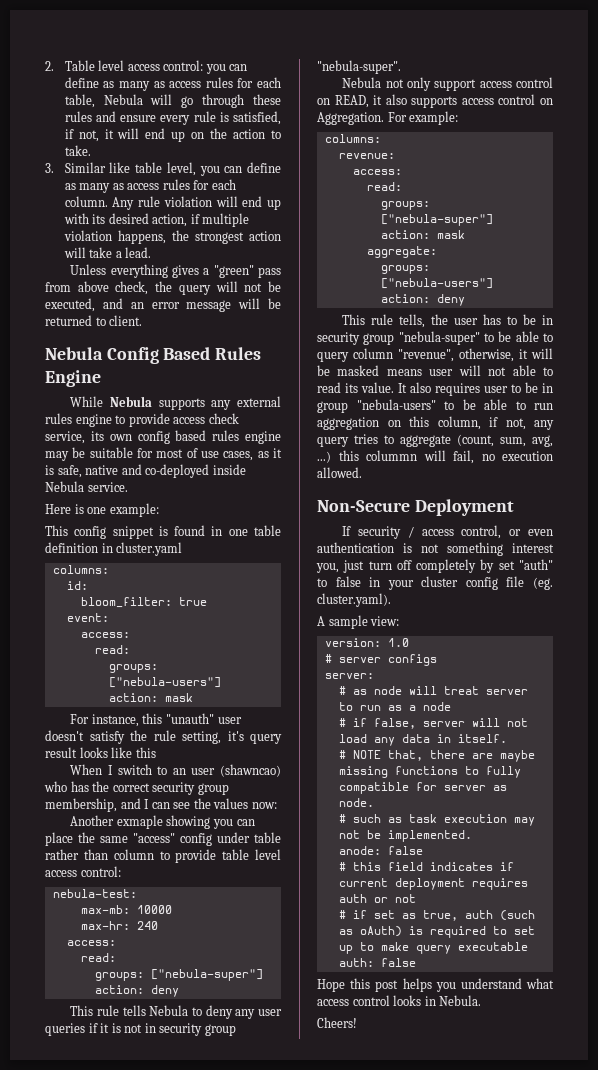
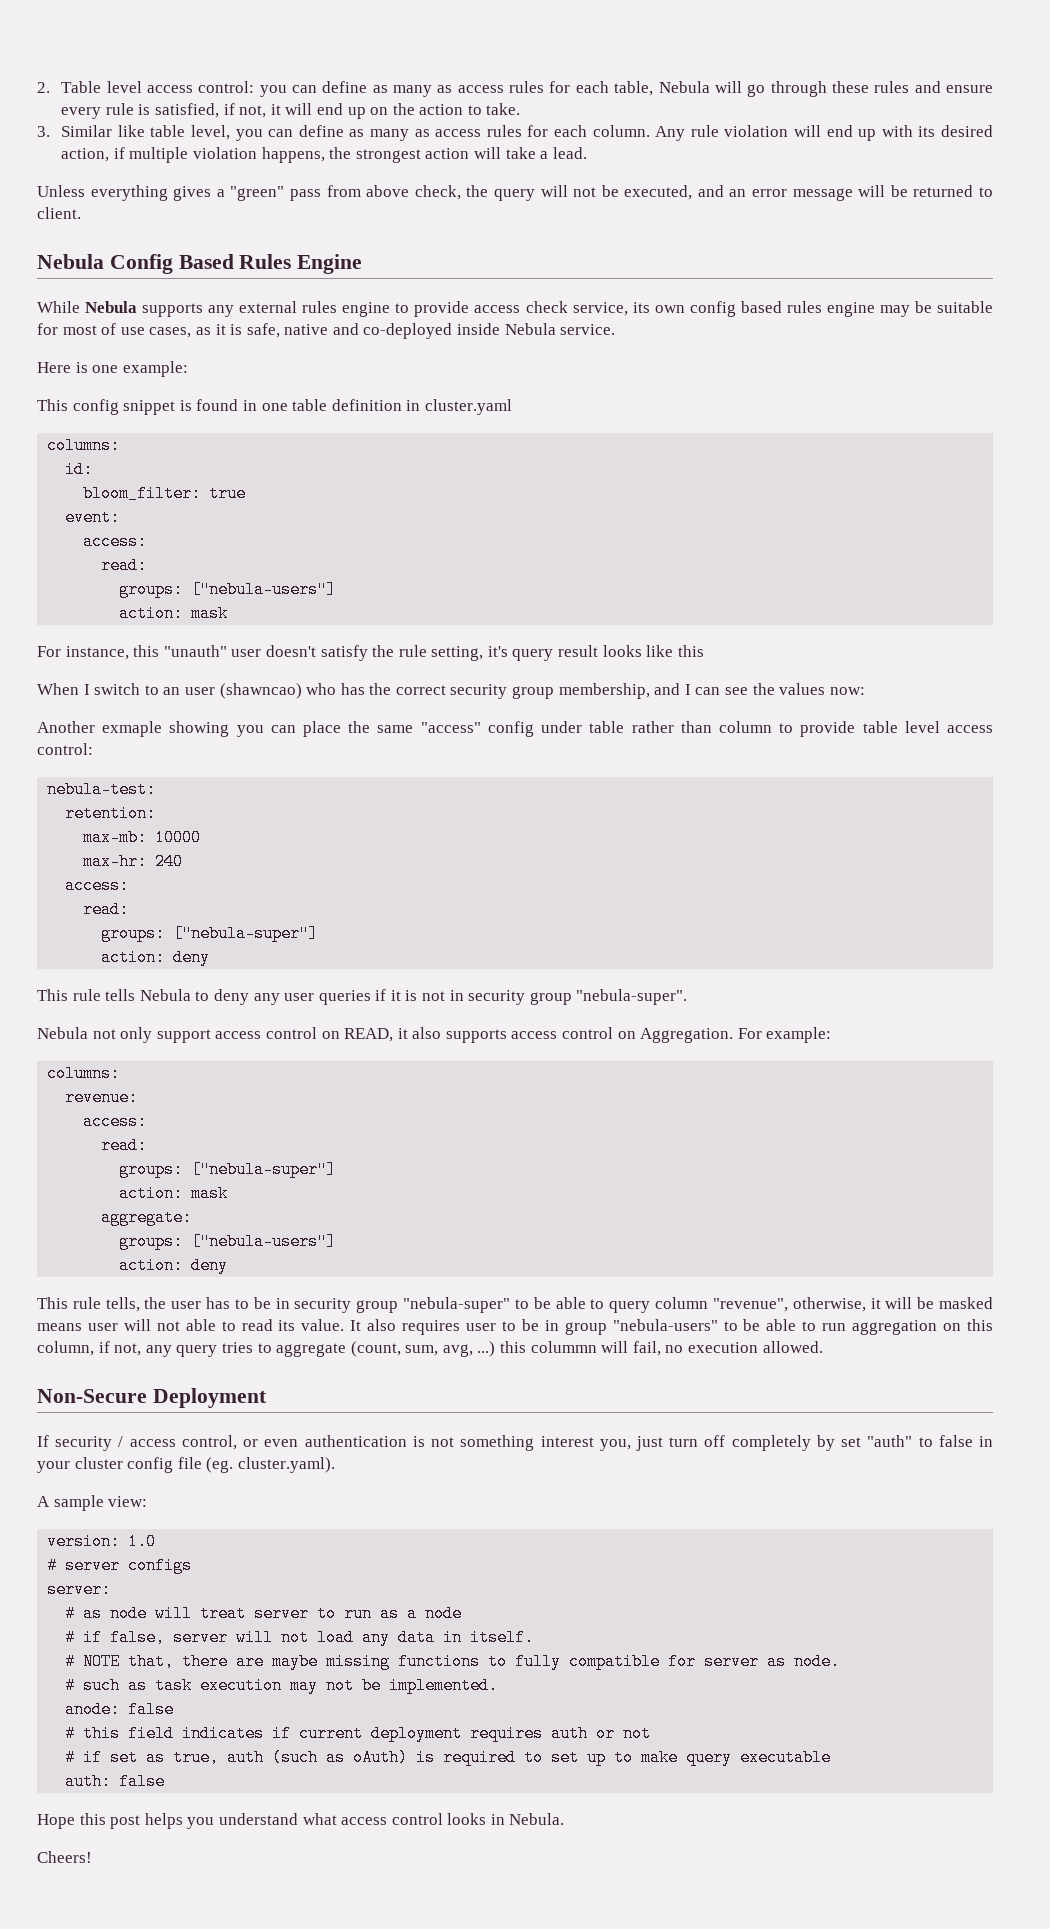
+ retention:

